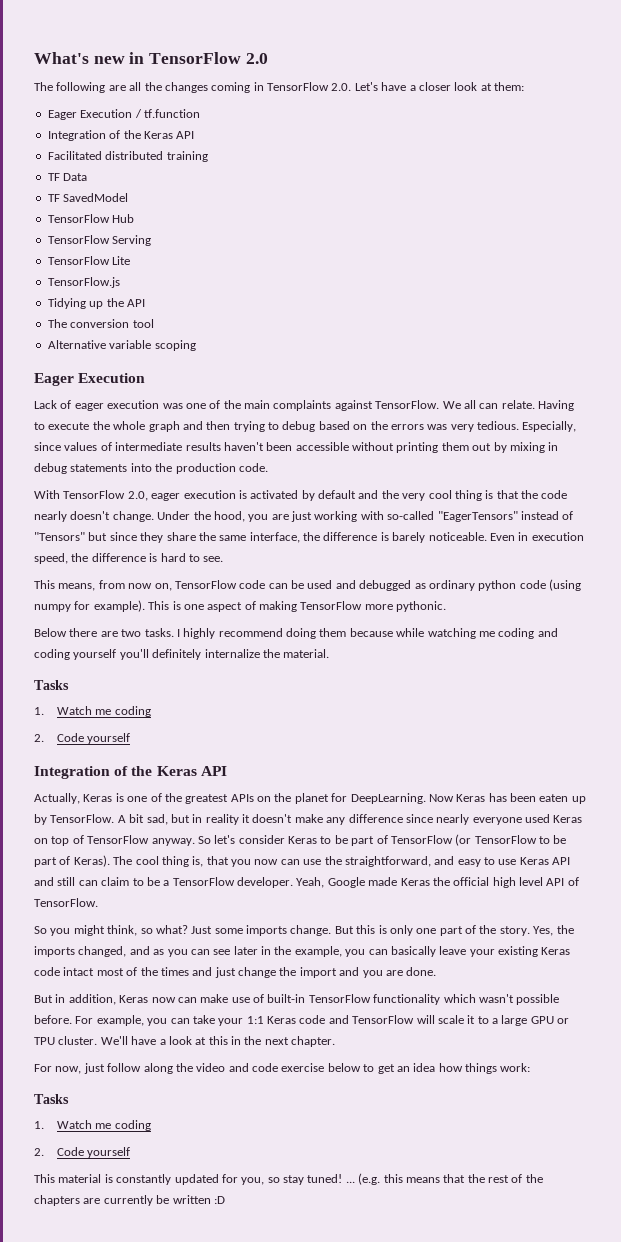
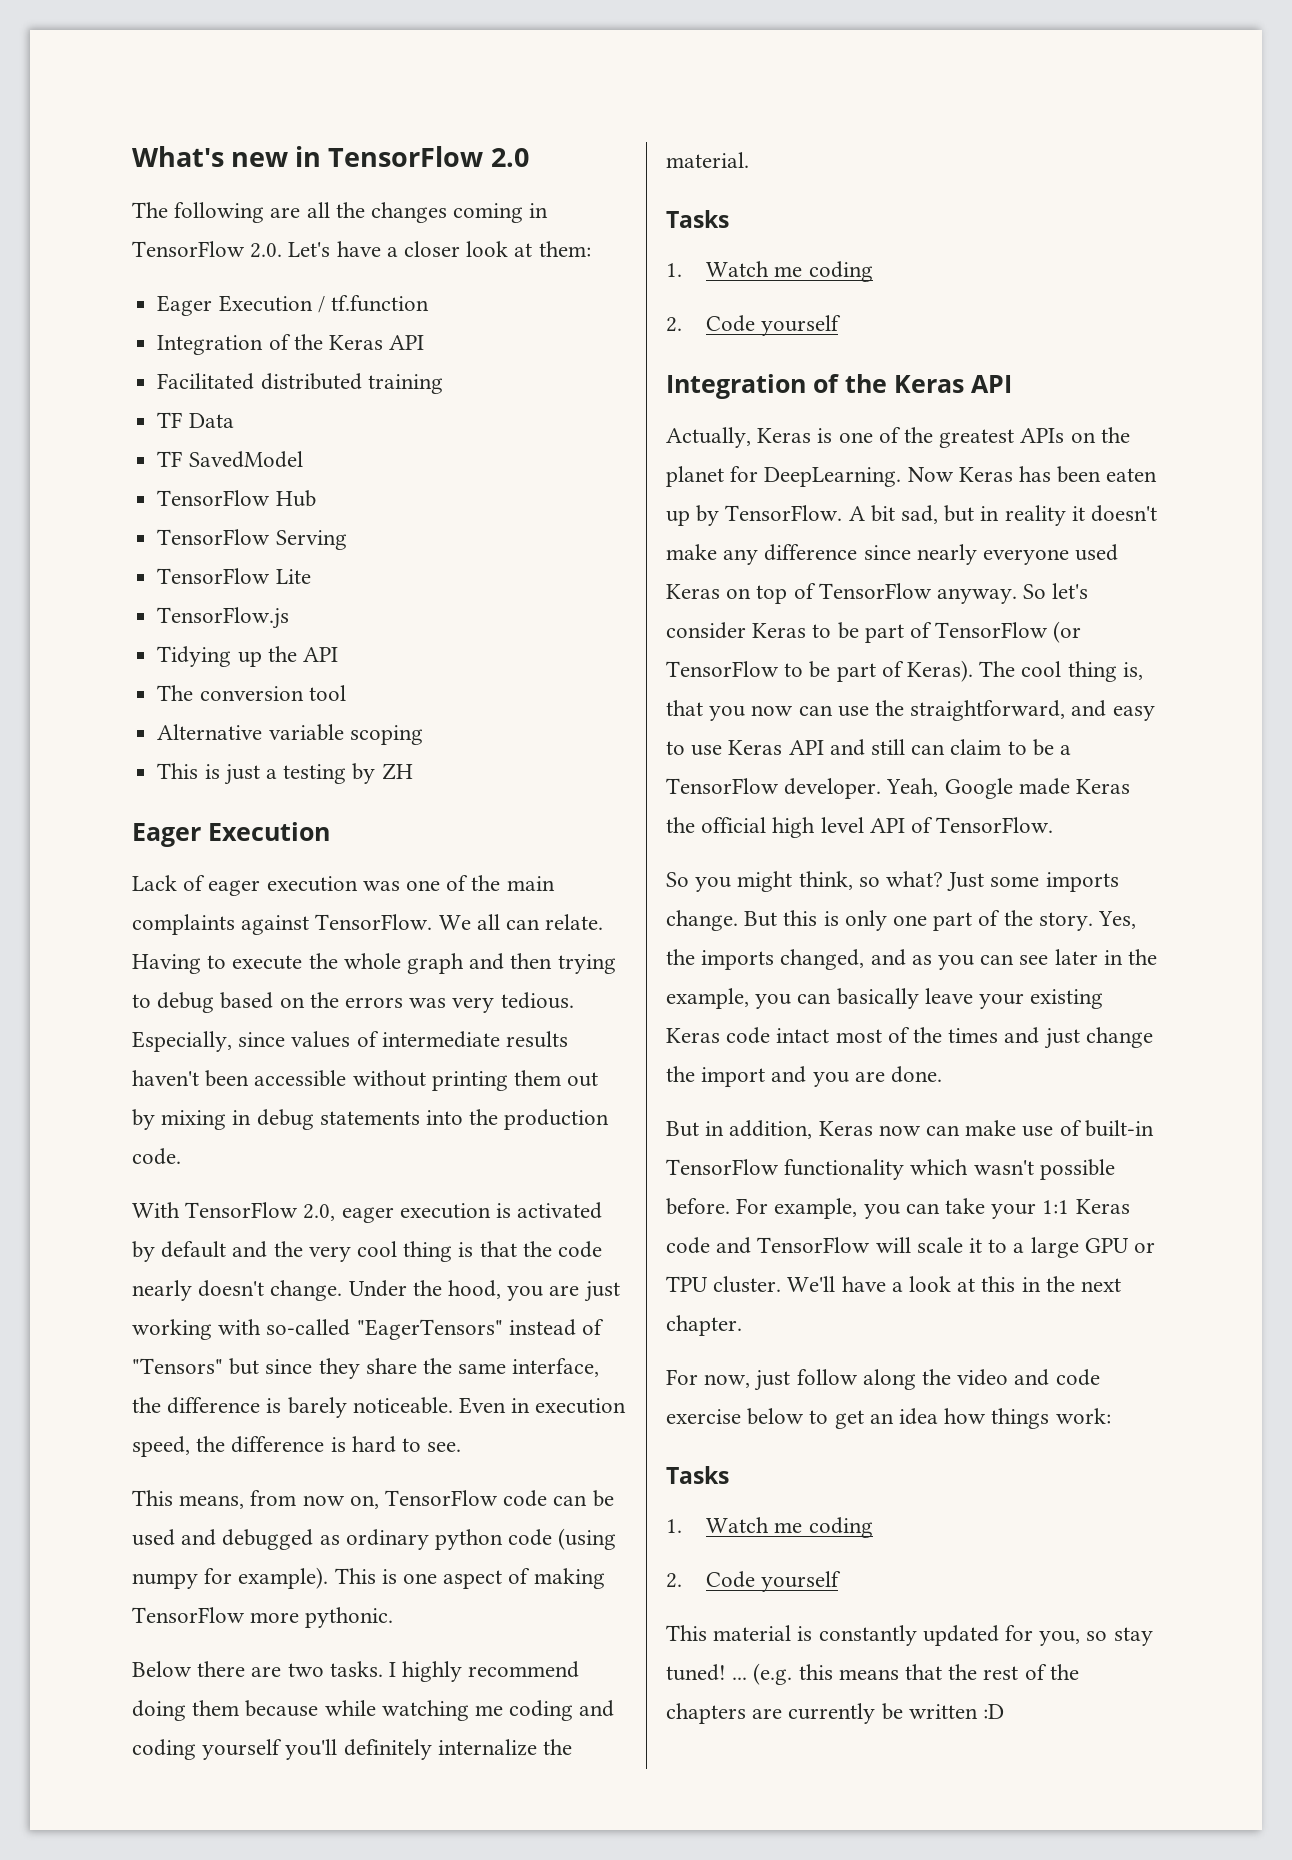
+ This is just a testing by ZH

